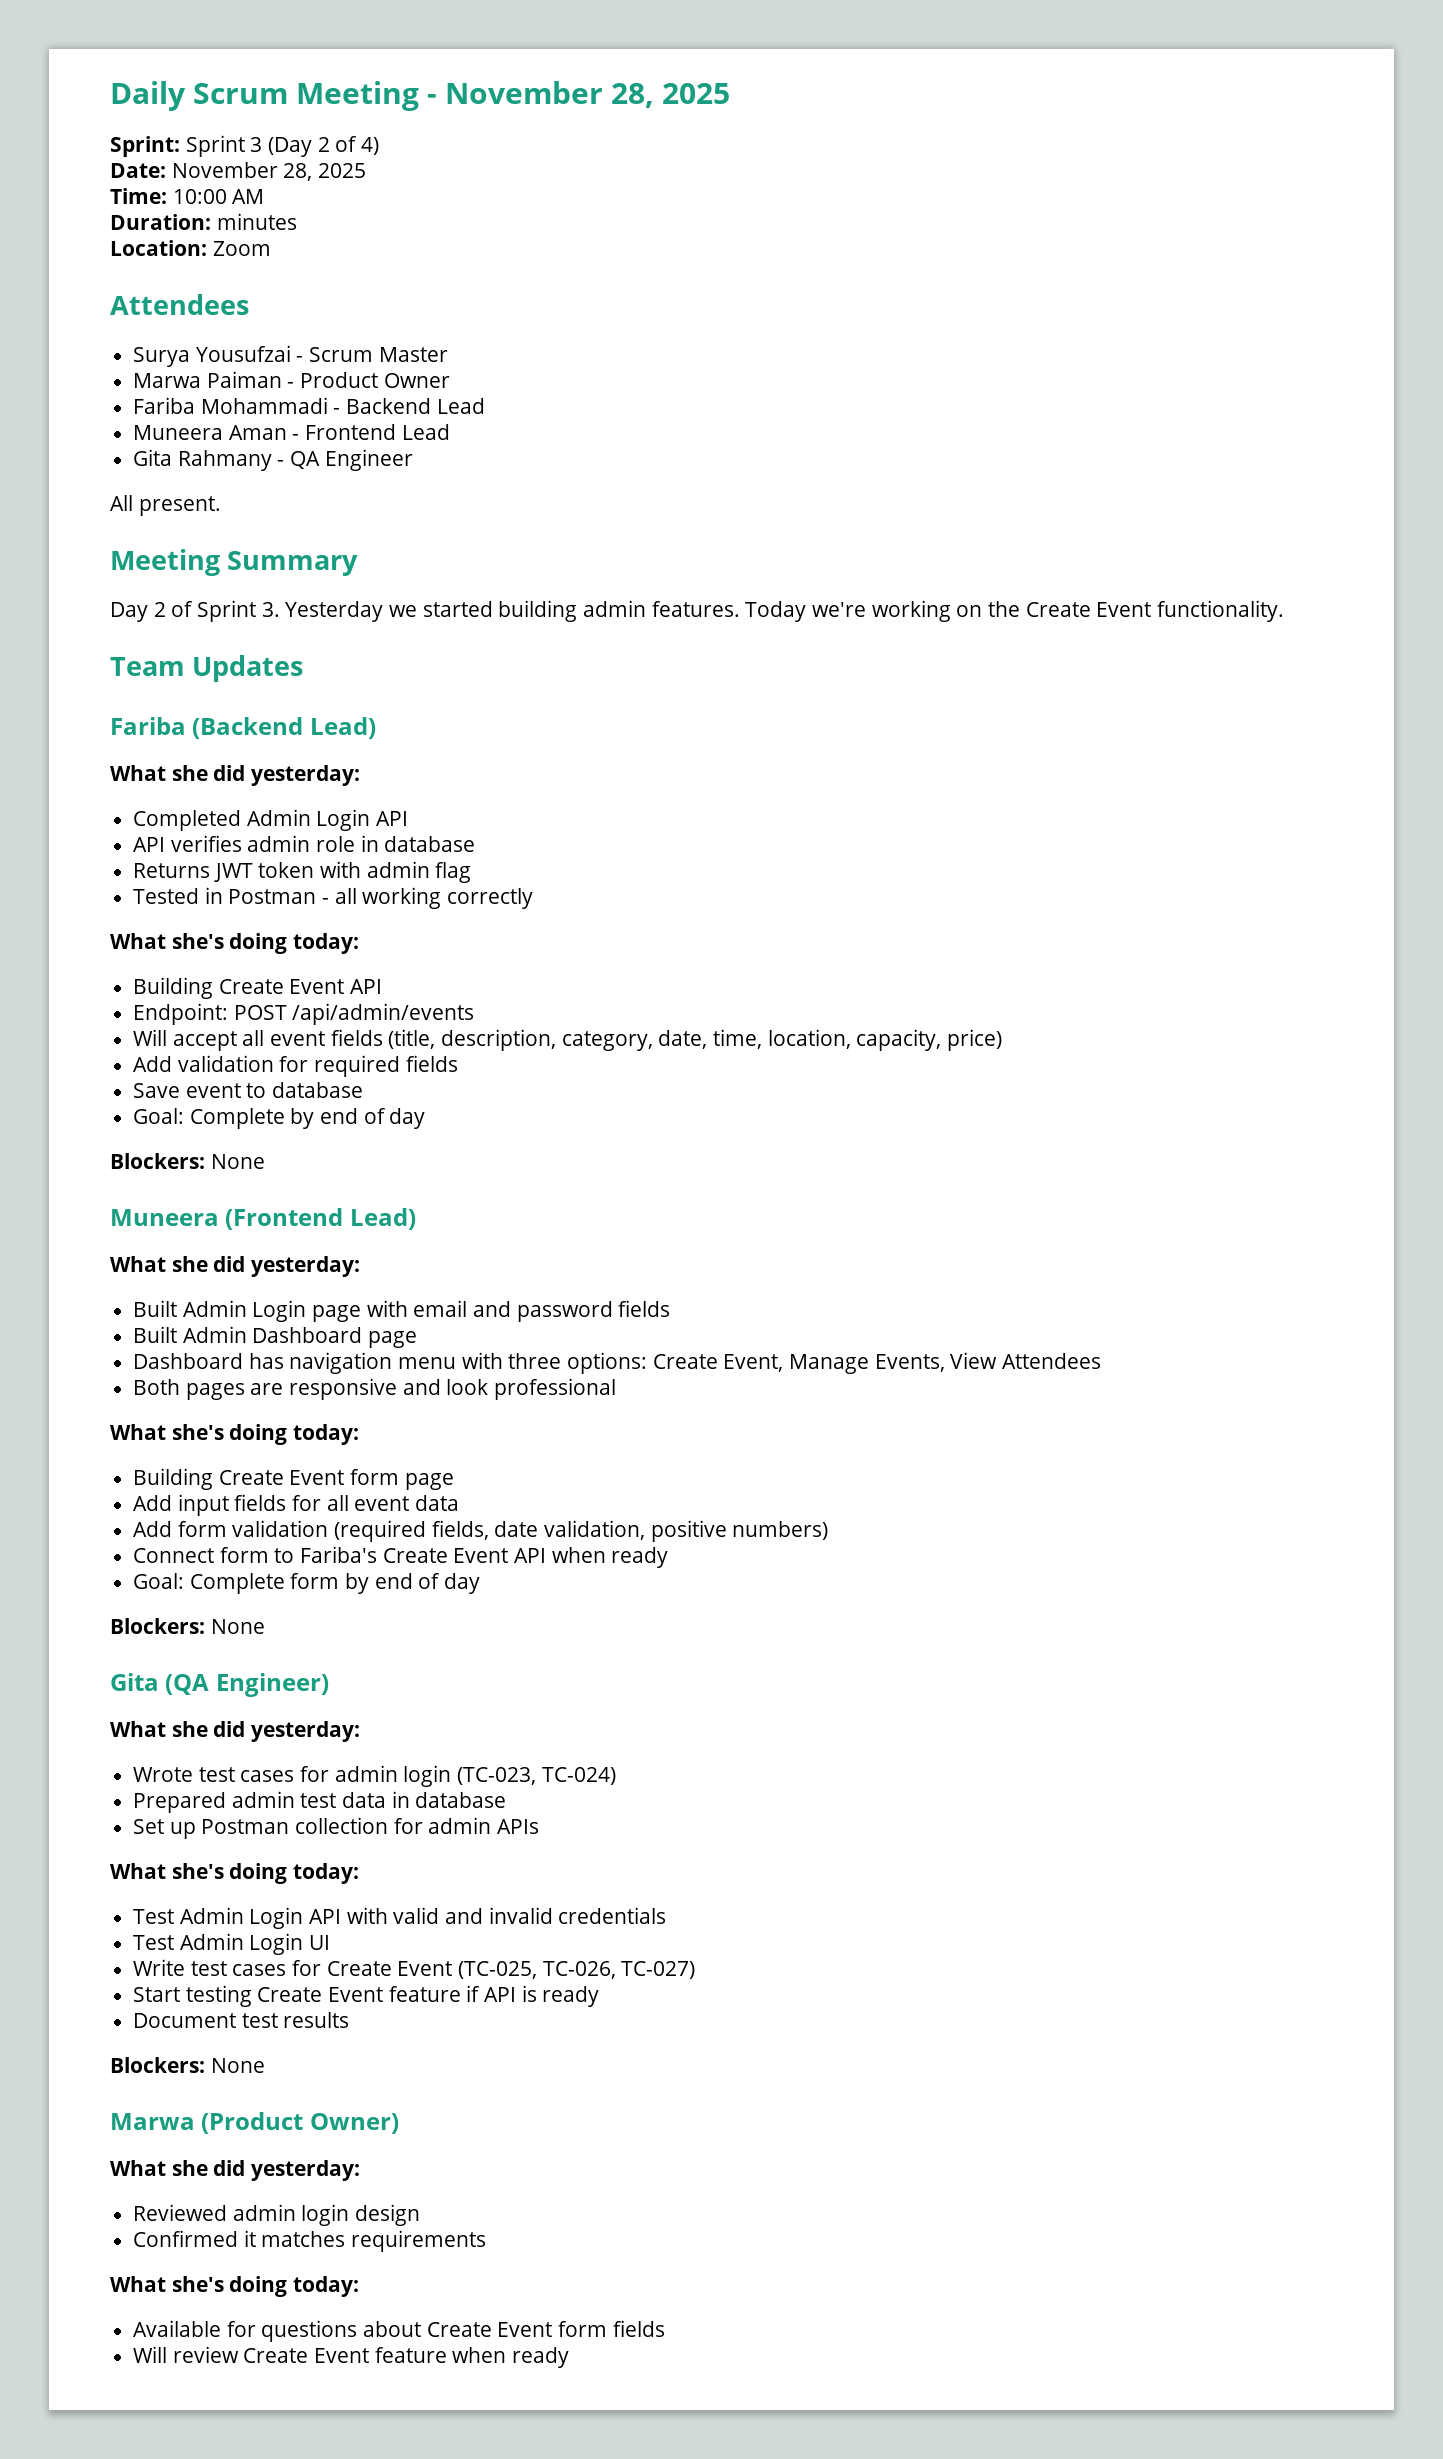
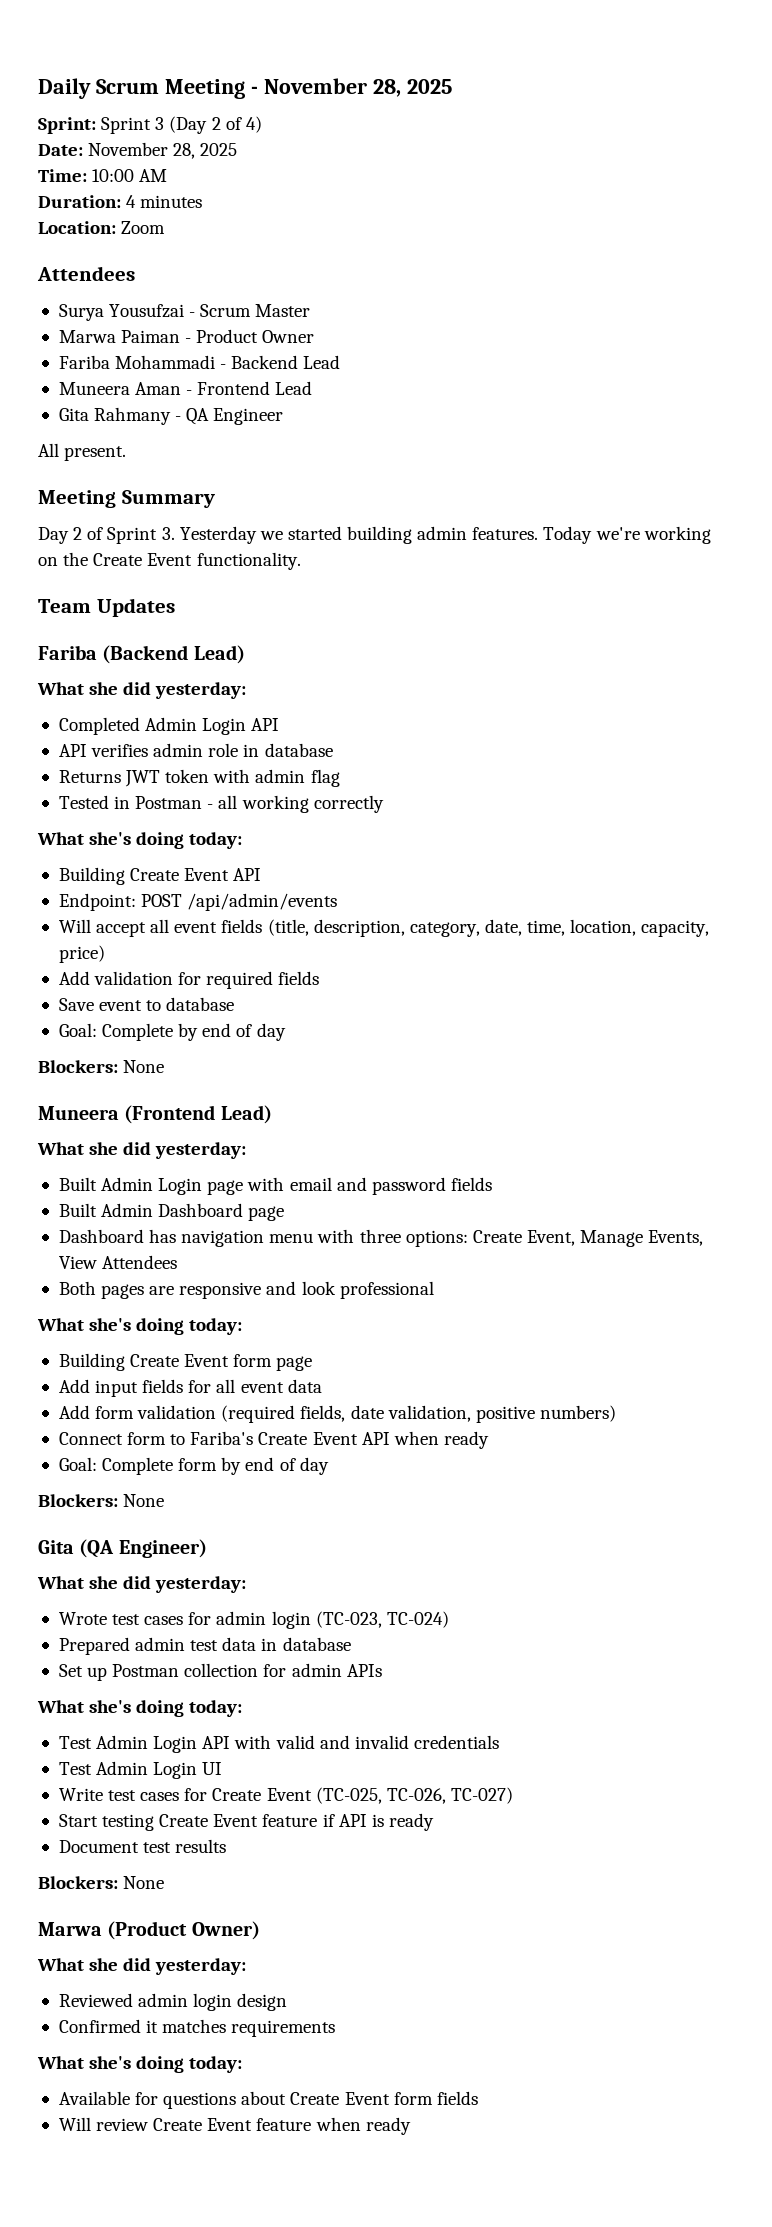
- Duration: minutes
+ Duration: 4 minutes

